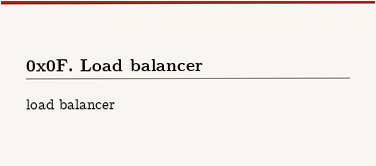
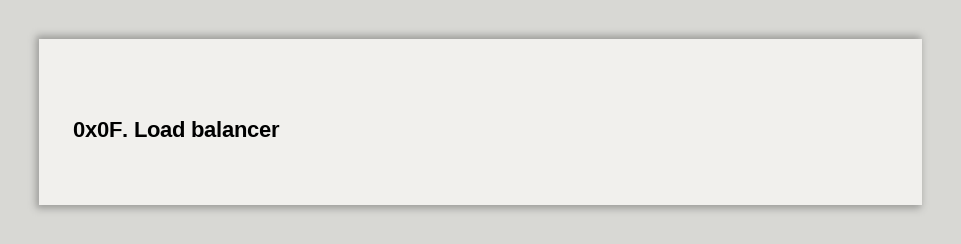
- load balancer

